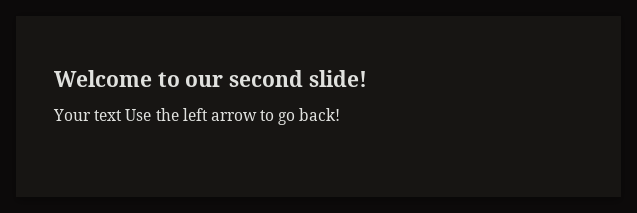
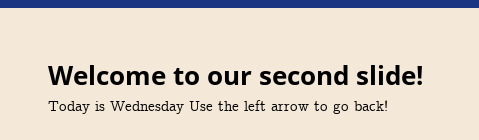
- Your text Use the left arrow to go back!
+ Today is Wednesday Use the left arrow to go back!

